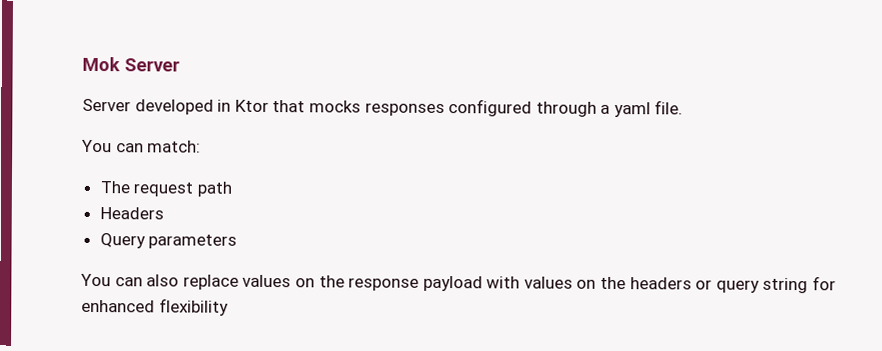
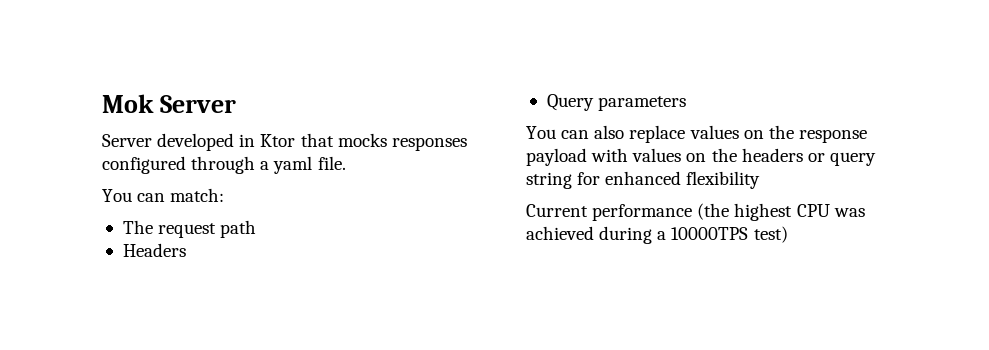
+ Current performance (the highest CPU was achieved during a 10000TPS test)

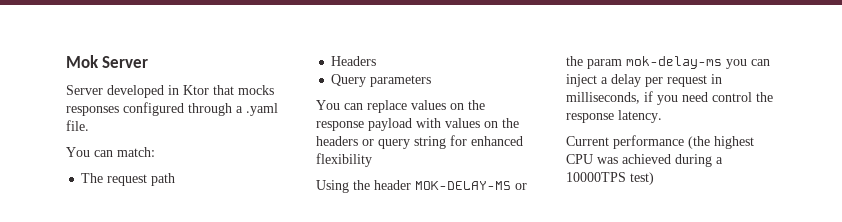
- Server developed in Ktor that mocks responses configured through a yaml file.
+ Server developed in Ktor that mocks responses configured through a .yaml file.
- You can also replace values on the response payload with values on the headers or query string for enhanced flexibility
+ You can replace values on the response payload with values on the headers or query string for enhanced flexibility
+ Using the header MOK-DELAY-MS or the param mok-delay-ms you can inject a delay per request in milliseconds, if you need control the response latency.

